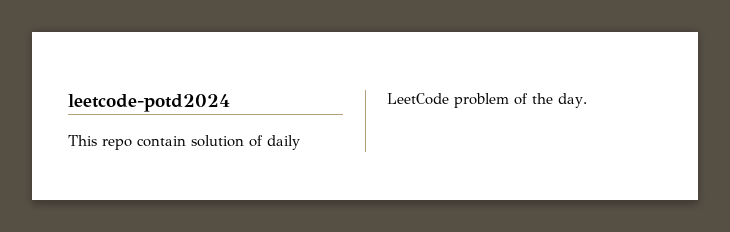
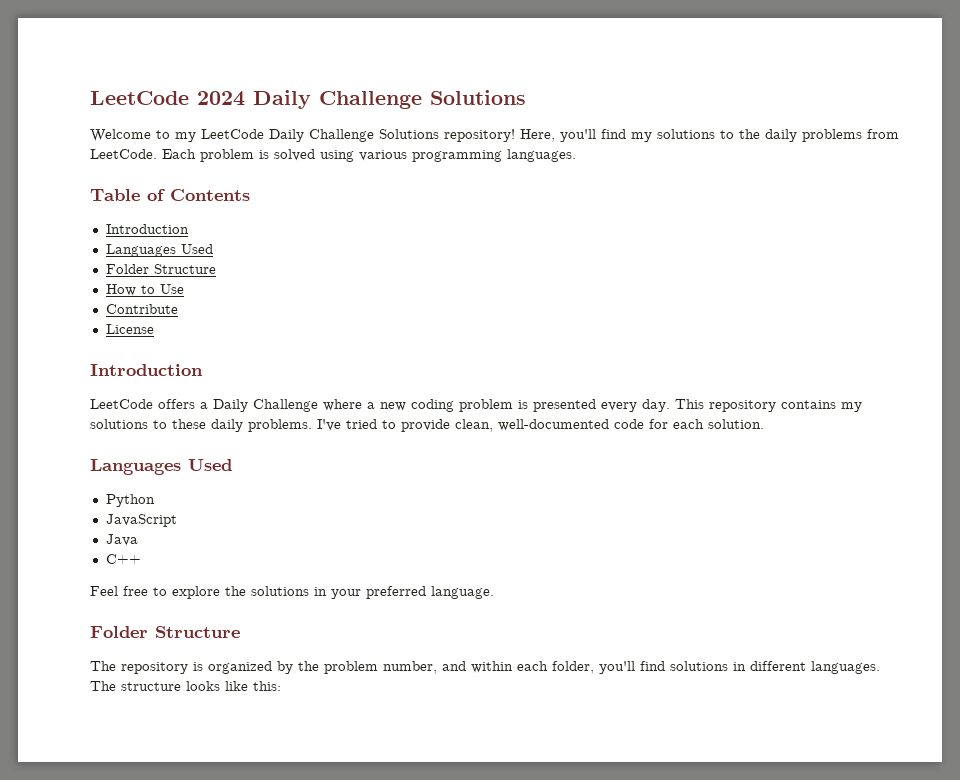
- leetcode-potd2024
- This repo contain solution of daily LeetCode problem of the day.
+ LeetCode 2024 Daily Challenge Solutions
+ Welcome to my LeetCode Daily Challenge Solutions repository! Here, you'll find my solutions to the daily problems from LeetCode. Each problem is solved using various programming languages.
+ Table of Contents
+ Introduction
+ Languages Used
+ Folder Structure
+ How to Use
+ Contribute
+ License
+ Introduction
+ LeetCode offers a Daily Challenge where a new coding problem is presented every day. This repository contains my solutions to these daily problems. I've tried to provide clean, well-documented code for each solution.
+ Languages Used
+ Python
+ JavaScript
+ Java
+ C++
+ Feel free to explore the solutions in your preferred language.
+ Folder Structure
+ The repository is organized by the problem number, and within each folder, you'll find solutions in different languages. The structure looks like this:

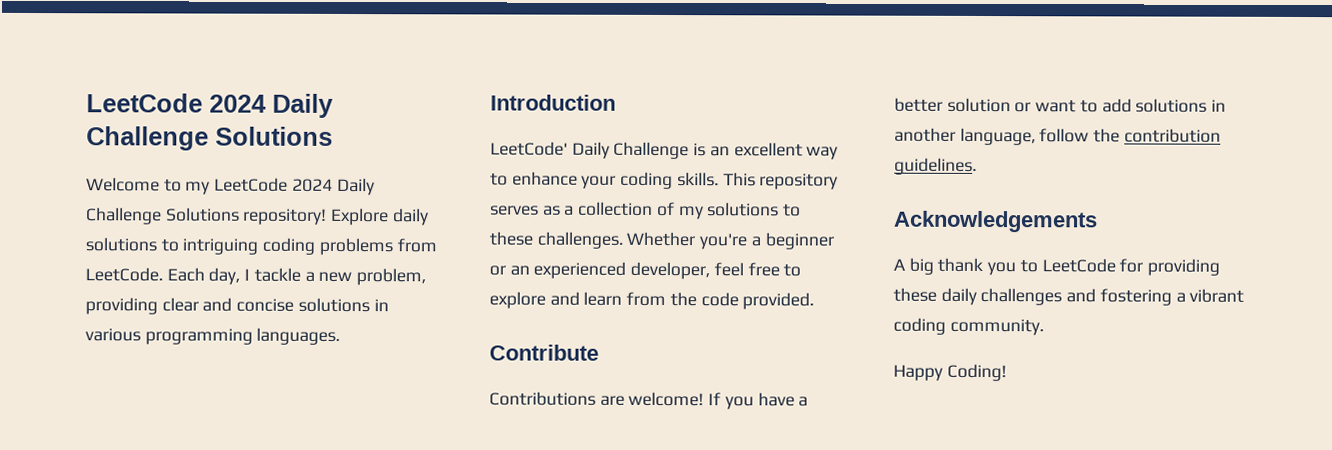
- Welcome to my LeetCode Daily Challenge Solutions repository!
+ Welcome to my LeetCode 2024 Daily Challenge Solutions repository!
- Here, you'll find my solutions to the daily problems from LeetCode. Each problem is solved using various programming languages.
- Table of Contents
+ Explore daily solutions to intriguing coding problems from LeetCode. Each day, I tackle a new problem, providing clear and concise solutions in various programming languages.
  Introduction
- Languages Used
- Folder Structure
- How to Use
+ LeetCode' Daily Challenge is an excellent way to enhance your coding skills. This repository serves as a collection of my solutions to these challenges. Whether you're a beginner or an experienced developer, feel free to explore and learn from the code provided.
  Contribute
- License
- Introduction
- LeetCode offers a Daily Challenge where a new coding problem is presented every day. This repository contains my solutions to these daily problems. I've tried to provide clean, well-documented code for each solution.
- Languages Used
- Python
- JavaScript
- Java
- C++
- Feel free to explore the solutions in your preferred language.
- Folder Structure
- The repository is organized by the problem number, and within each folder, you'll find solutions in different languages. The structure looks like this:
+ Contributions are welcome! If you have a better solution or want to add solutions in another language, follow the contribution guidelines.
+ Acknowledgements
+ A big thank you to LeetCode for providing these daily challenges and fostering a vibrant coding community.
+ Happy Coding!

